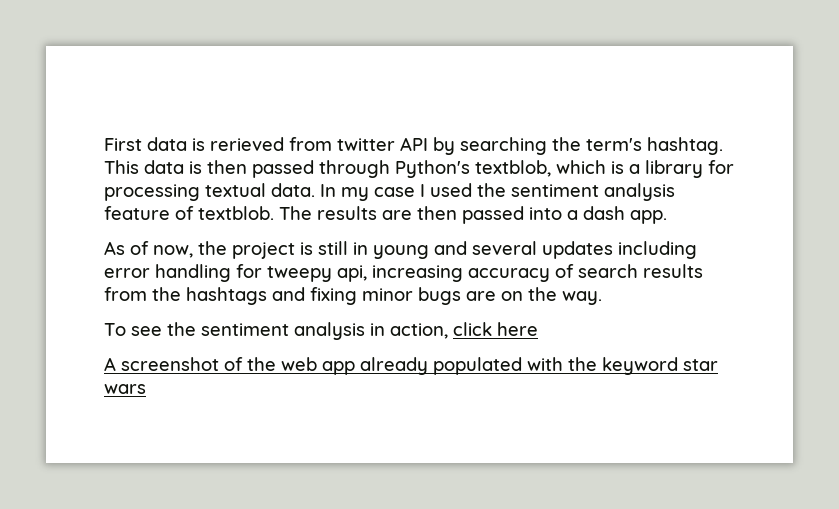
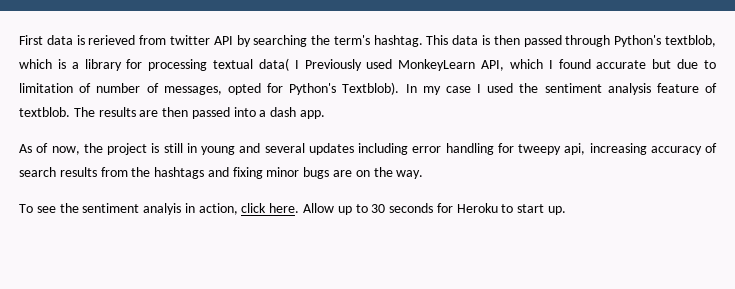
- This data is then passed through Python's textblob, which is a library for processing textual data.
+ This data is then passed through Python's textblob, which is a library for processing textual data( I Previously used MonkeyLearn API, which I found accurate but due to limitation of number of messages, opted for Python's Textblob).
- To see the sentiment analysis in action, click here
- A screenshot of the web app already populated with the keyword star wars
+ To see the sentiment analyis in action, click here. Allow up to 30 seconds for Heroku to start up.

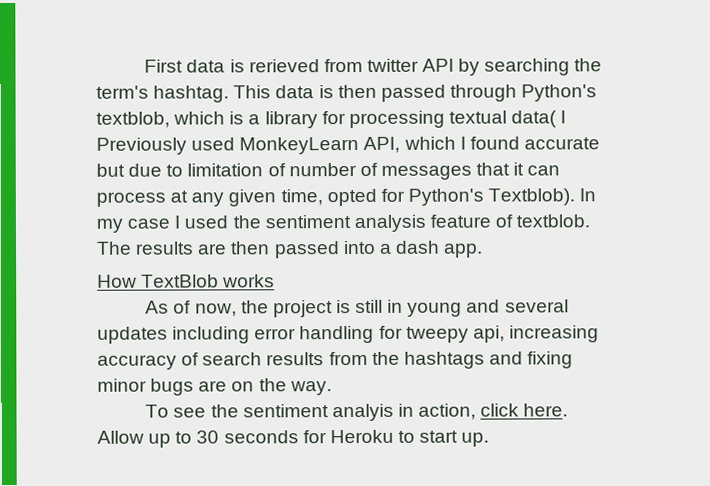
- This data is then passed through Python's textblob, which is a library for processing textual data( I Previously used MonkeyLearn API, which I found accurate but due to limitation of number of messages, opted for Python's Textblob).
+ This data is then passed through Python's textblob, which is a library for processing textual data( I Previously used MonkeyLearn API, which I found accurate but due to limitation of number of messages that it can process at any given time, opted for Python's Textblob).
+ How TextBlob works

